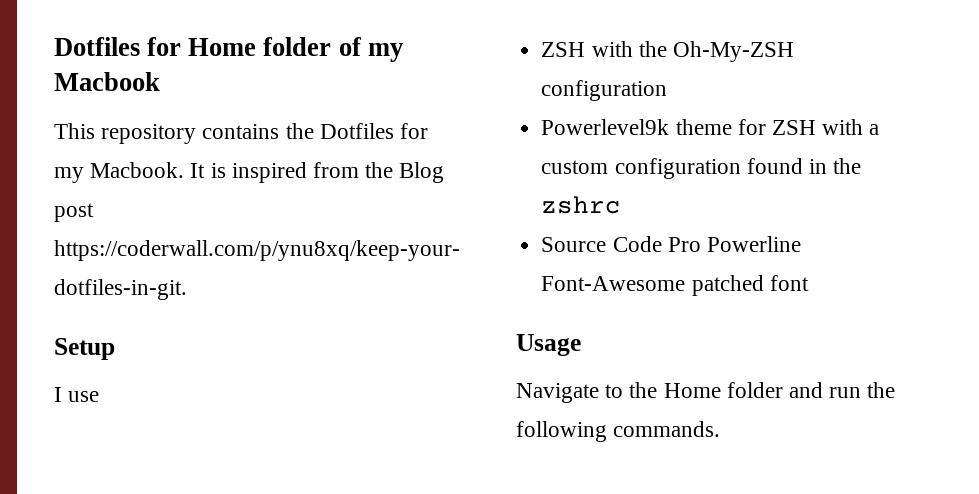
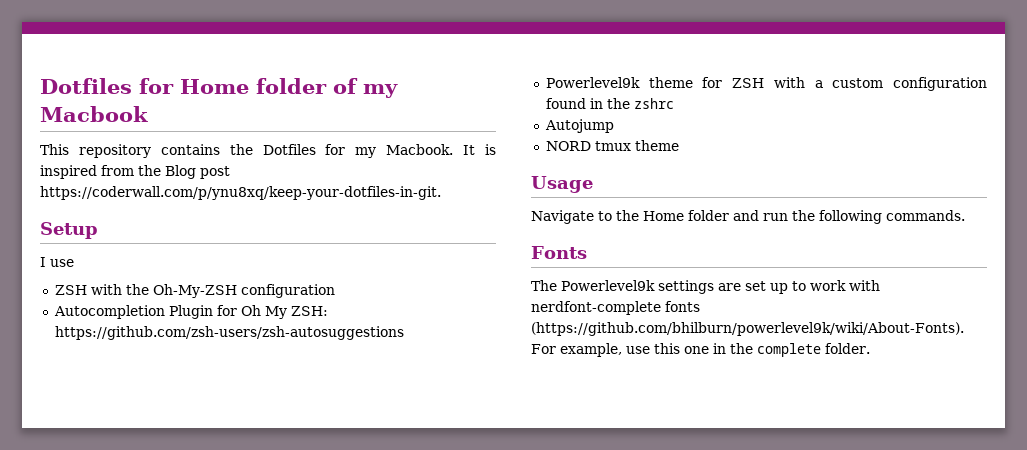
+ Autocompletion Plugin for Oh My ZSH: https://github.com/zsh-users/zsh-autosuggestions
- Source Code Pro Powerline Font-Awesome patched font
+ Autojump
+ NORD tmux theme
+ Fonts
+ The Powerlevel9k settings are set up to work with nerdfont-complete fonts (https://github.com/bhilburn/powerlevel9k/wiki/About-Fonts). For example, use this one in the complete folder.

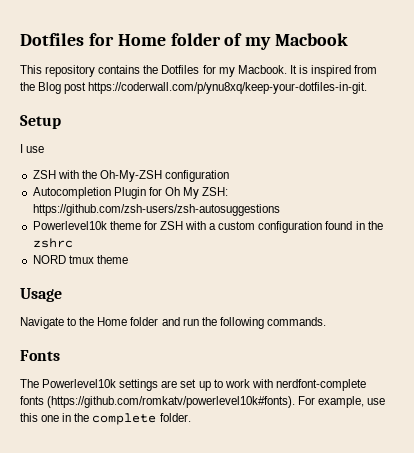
- Powerlevel9k theme for ZSH with a custom configuration found in the zshrc
+ Powerlevel10k theme for ZSH with a custom configuration found in the zshrc
- Autojump
- The Powerlevel9k settings are set up to work with nerdfont-complete fonts (https://github.com/bhilburn/powerlevel9k/wiki/About-Fonts). For example, use this one in the complete folder.
+ The Powerlevel10k settings are set up to work with nerdfont-complete fonts (https://github.com/romkatv/powerlevel10k#fonts). For example, use this one in the complete folder.

